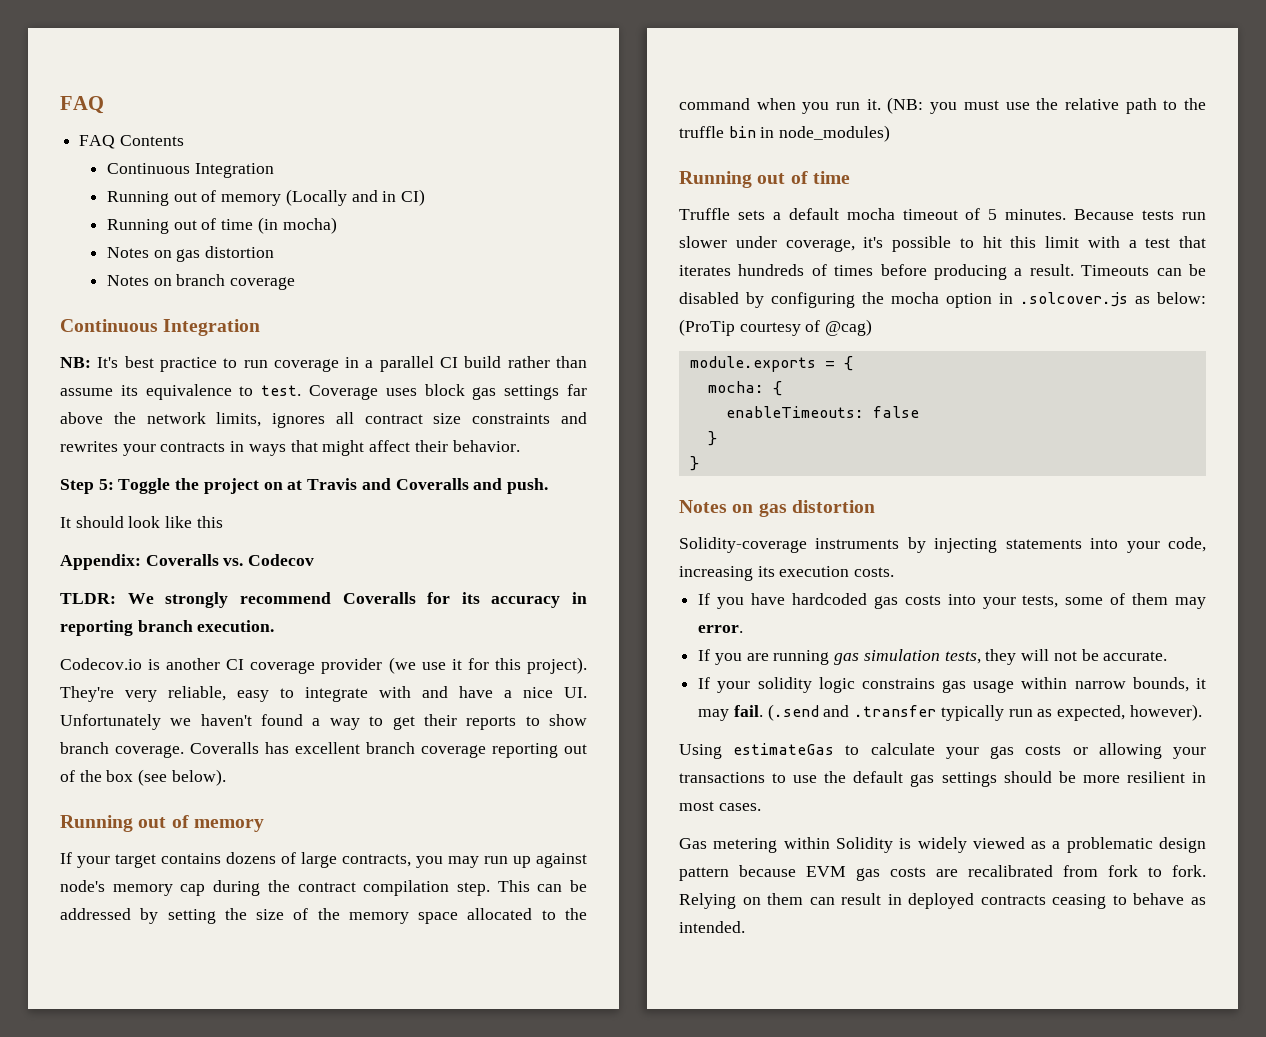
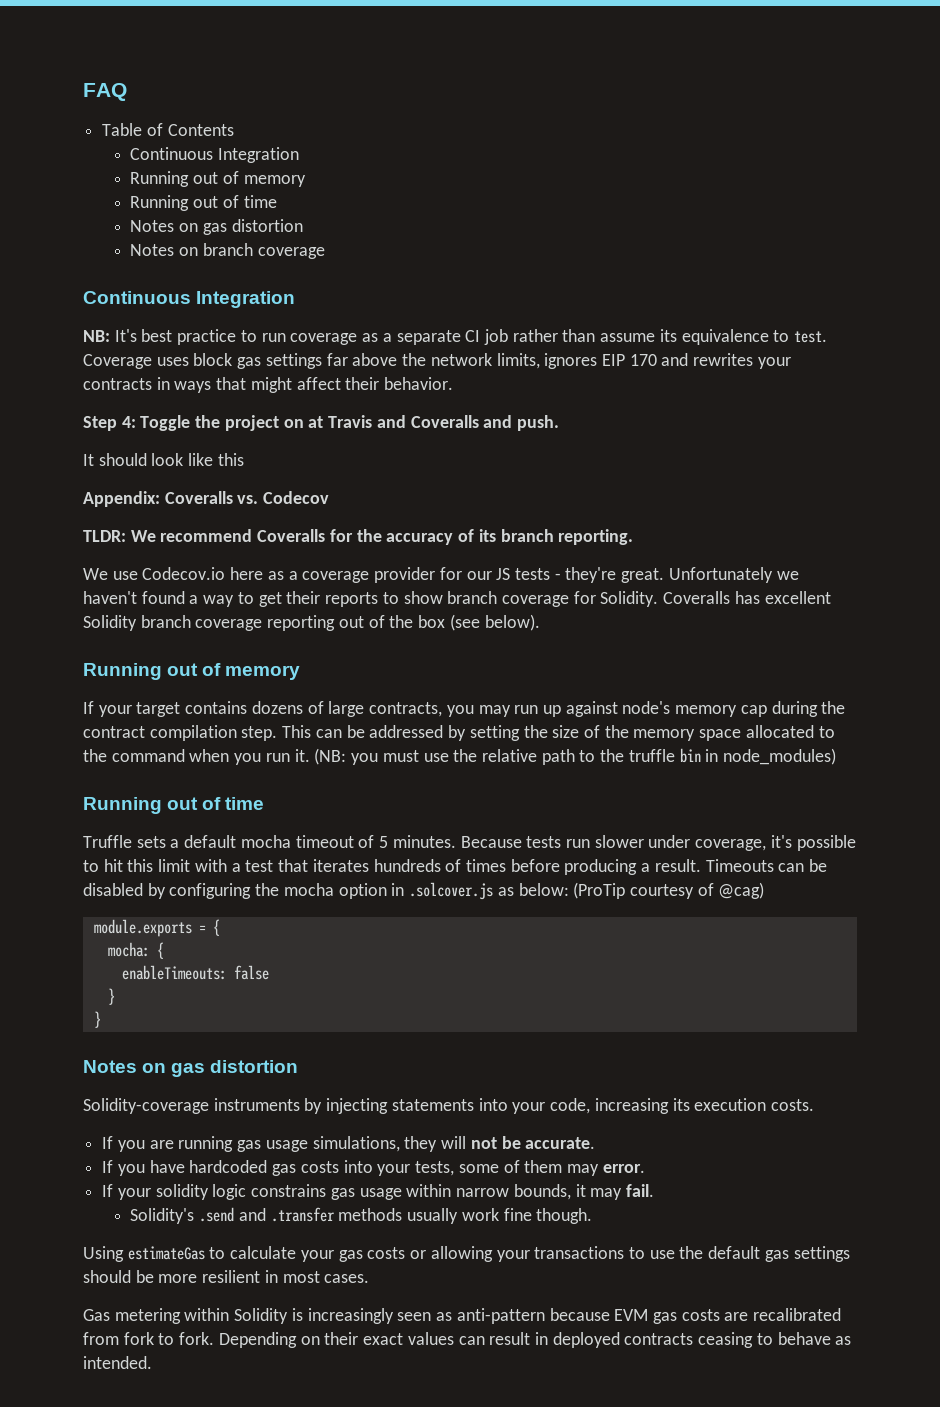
- FAQ Contents
+ Table of Contents
  Continuous Integration
- Running out of memory (Locally and in CI)
- Running out of time (in mocha)
+ Running out of memory
+ Running out of time
- NB: It's best practice to run coverage in a parallel CI build rather than assume its equivalence to test.
+ NB: It's best practice to run coverage as a separate CI job rather than assume its equivalence to test.
- Coverage uses block gas settings far above the network limits, ignores all contract size constraints and rewrites your contracts in ways that might affect their behavior.
+ Coverage uses block gas settings far above the network limits, ignores EIP 170 and rewrites your contracts in ways that might affect their behavior.
- Step 5: Toggle the project on at Travis and Coveralls and push.
+ Step 4: Toggle the project on at Travis and Coveralls and push.
- TLDR: We strongly recommend Coveralls for its accuracy in reporting branch execution.
- Codecov.io is another CI coverage provider (we use it for this project). They're very reliable, easy to integrate with and have a nice UI. Unfortunately we haven't found a way to get their reports to show branch coverage.
+ TLDR: We recommend Coveralls for the accuracy of its branch reporting.
+ We use Codecov.io here as a coverage provider for our JS tests - they're great. Unfortunately we haven't found a way to get their reports to show branch coverage for Solidity.
- Coveralls has excellent branch coverage reporting out of the box (see below).
+ Coveralls has excellent Solidity branch coverage reporting out of the box (see below).
+ If you are running gas usage simulations, they will not be accurate.
- If you are running gas simulation tests, they will not be accurate.
- If your solidity logic constrains gas usage within narrow bounds, it may fail. (.send and .transfer typically run as expected, however).
+ If your solidity logic constrains gas usage within narrow bounds, it may fail.
+ Solidity's .send and .transfer methods usually work fine though.
- Gas metering within Solidity is widely viewed as a problematic design pattern because EVM gas costs are recalibrated from fork to fork.
+ Gas metering within Solidity is increasingly seen as anti-pattern because EVM gas costs are recalibrated from fork to fork.
- Relying on them can result in deployed contracts ceasing to behave as intended.
+ Depending on their exact values can result in deployed contracts ceasing to behave as intended.

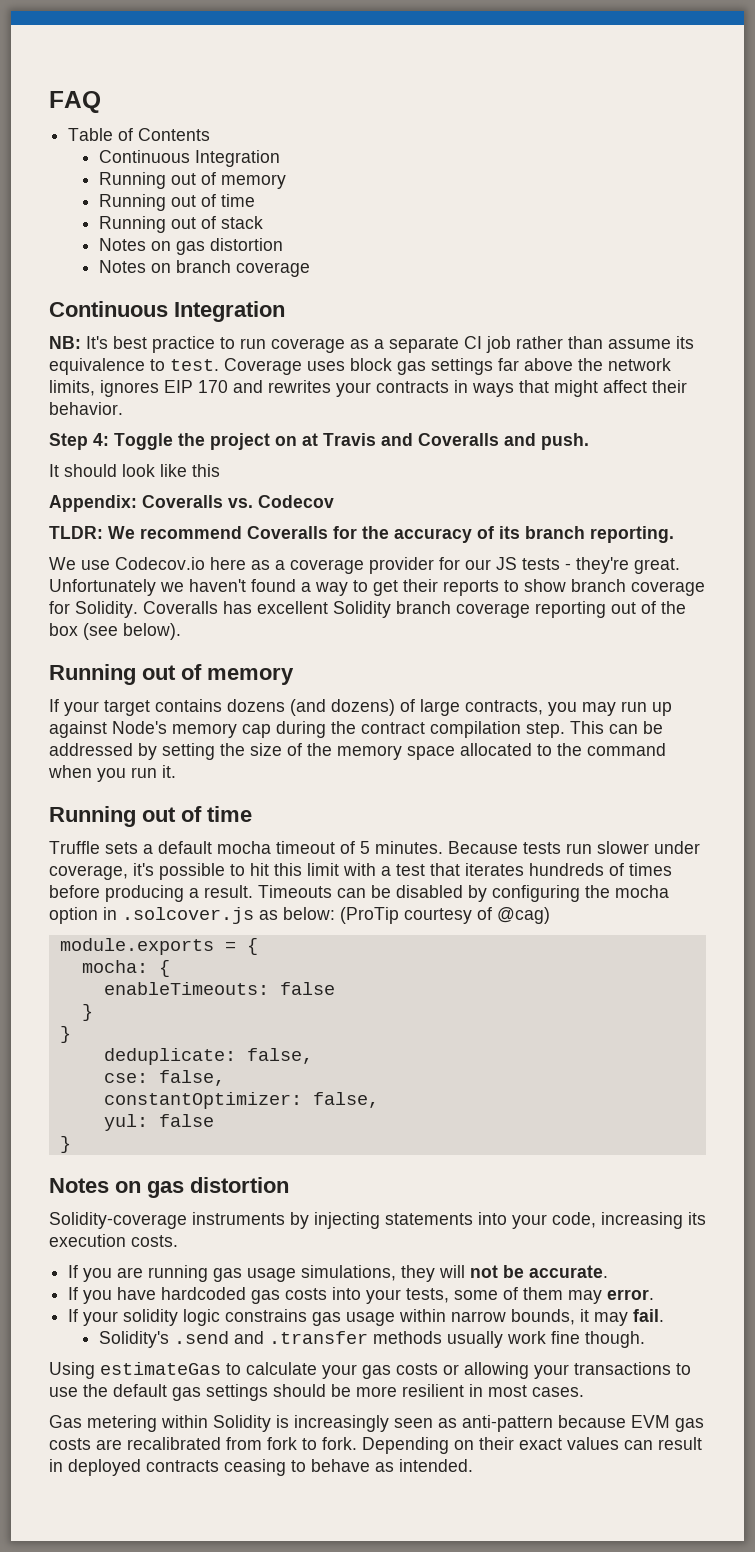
+ Running out of stack
- If your target contains dozens of large contracts, you may run up against node's memory cap during the contract compilation step.
+ If your target contains dozens (and dozens) of large contracts, you may run up against Node's memory cap during the contract compilation step.
- (NB: you must use the relative path to the truffle bin in node_modules)
+ deduplicate: false,
+ cse: false,
+ constantOptimizer: false,
+ yul: false
+ }

